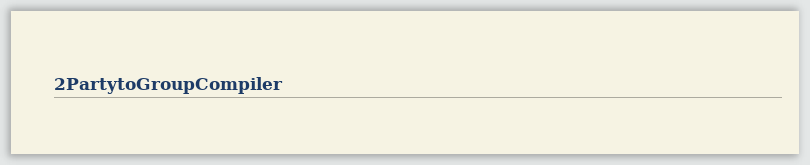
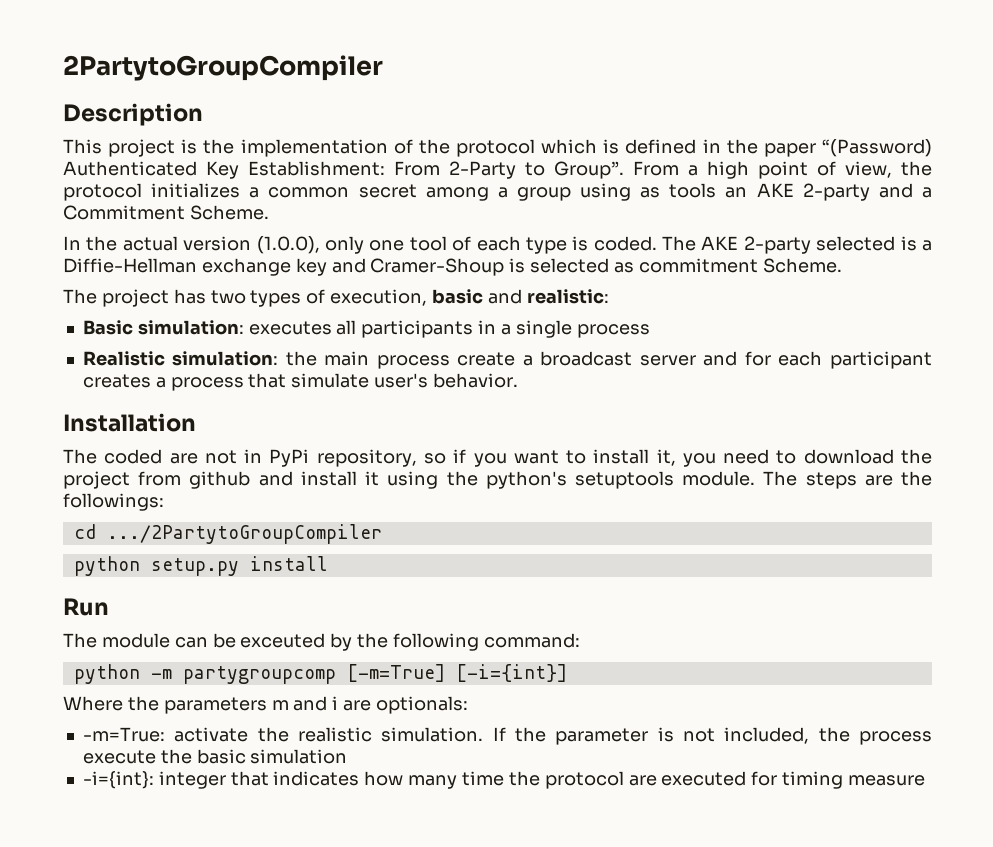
+ Description
+ This project is the implementation of the protocol which is defined in the paper “(Password) Authenticated Key Establishment: From 2-Party to Group”. From a high point of view, the protocol initializes a common secret among a group using as tools an AKE 2-party and a Commitment Scheme.
+ In the actual version (1.0.0), only one tool of each type is coded. The AKE 2-party selected is a Diffie-Hellman exchange key and Cramer-Shoup is selected as commitment Scheme.
+ The project has two types of execution, basic and realistic:
+ Basic simulation: executes all participants in a single process
+ Realistic simulation: the main process create a broadcast server and for each participant creates a process that simulate user's behavior.
+ Installation
+ The coded are not in PyPi repository, so if you want to install it, you need to download the project from github and install it using the python's setuptools module. The steps are the followings:
+ cd .../2PartytoGroupCompiler
+ python setup.py install
+ Run
+ The module can be exceuted by the following command:
+ python -m partygroupcomp [-m=True] [-i={int}]
+ Where the parameters m and i are optionals:
+ -m=True: activate the realistic simulation. If the parameter is not included, the process execute the basic simulation
+ -i={int}: integer that indicates how many time the protocol are executed for timing measure

